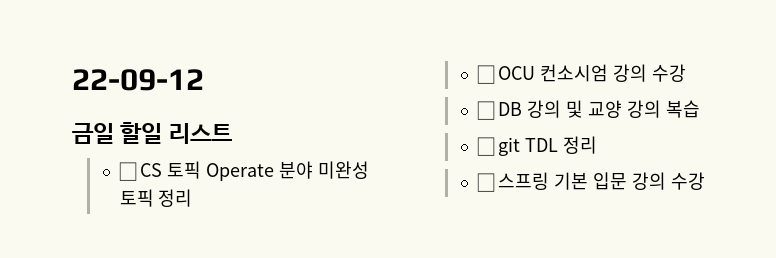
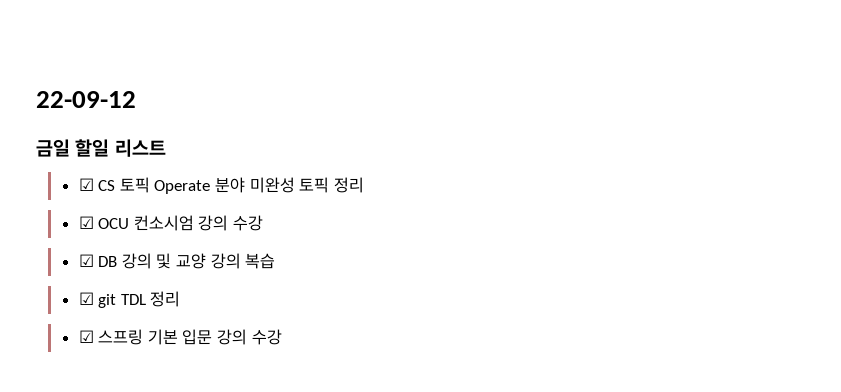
- ☐ CS 토픽 Operate 분야 미완성 토픽 정리
+ ☑ CS 토픽 Operate 분야 미완성 토픽 정리
- ☐ OCU 컨소시엄 강의 수강
+ ☑ OCU 컨소시엄 강의 수강
- ☐ DB 강의 및 교양 강의 복습
+ ☑ DB 강의 및 교양 강의 복습
- ☐ git TDL 정리
+ ☑ git TDL 정리
- ☐ 스프링 기본 입문 강의 수강
+ ☑ 스프링 기본 입문 강의 수강

